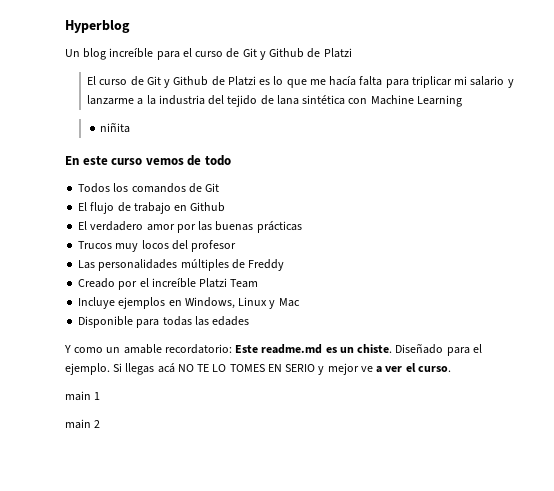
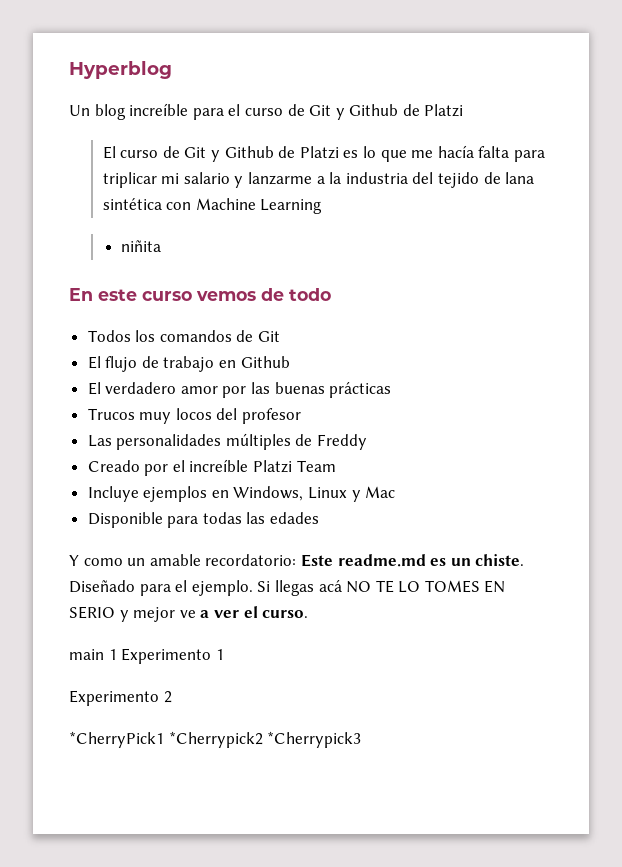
- main 1
- main 2
+ main 1 Experimento 1
+ Experimento 2
+ *CherryPick1 *Cherrypick2 *Cherrypick3

